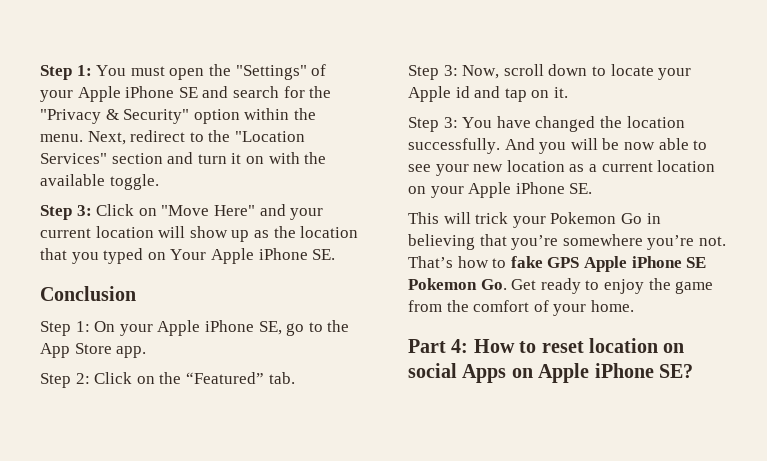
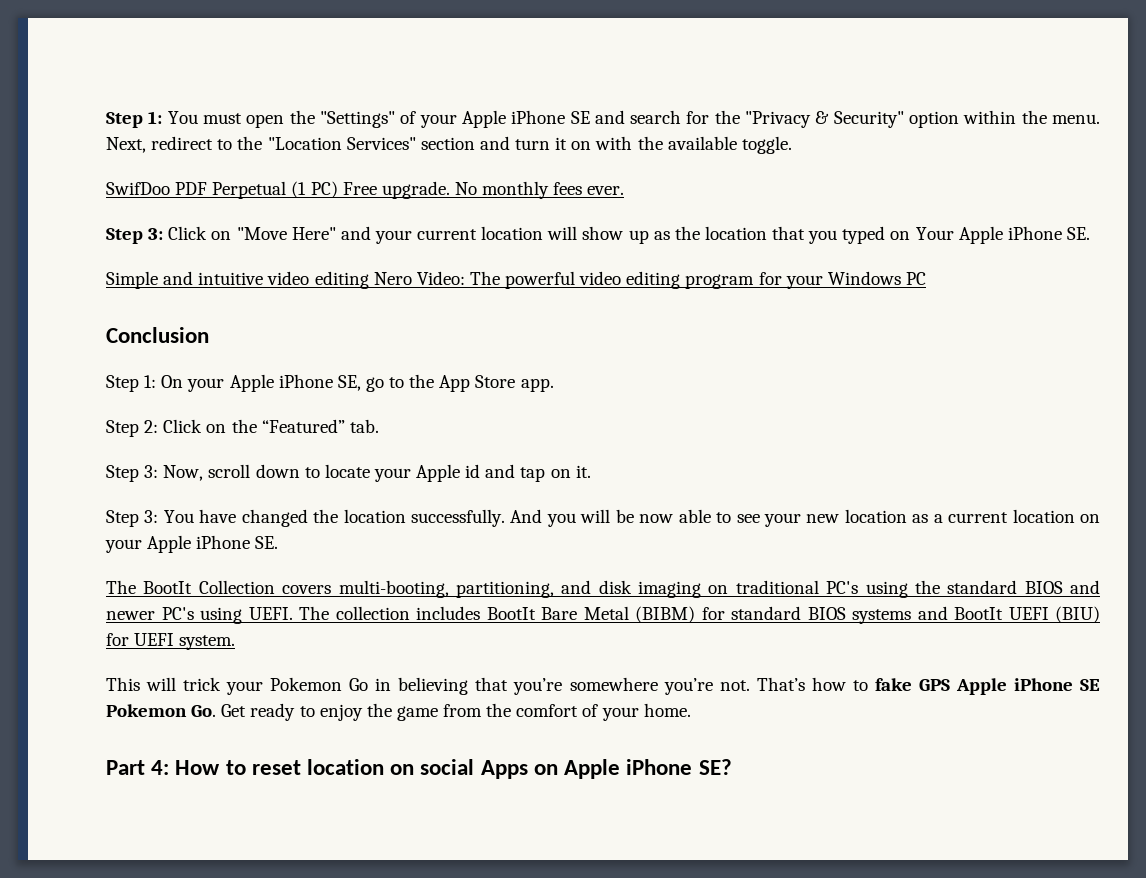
+ SwifDoo PDF Perpetual (1 PC) Free upgrade. No monthly fees ever.
+ Simple and intuitive video editing Nero Video: The powerful video editing program for your Windows PC
+ The BootIt Collection covers multi-booting, partitioning, and disk imaging on traditional PC's using the standard BIOS and newer PC's using UEFI. The collection includes BootIt Bare Metal (BIBM) for standard BIOS systems and BootIt UEFI (BIU) for UEFI system.

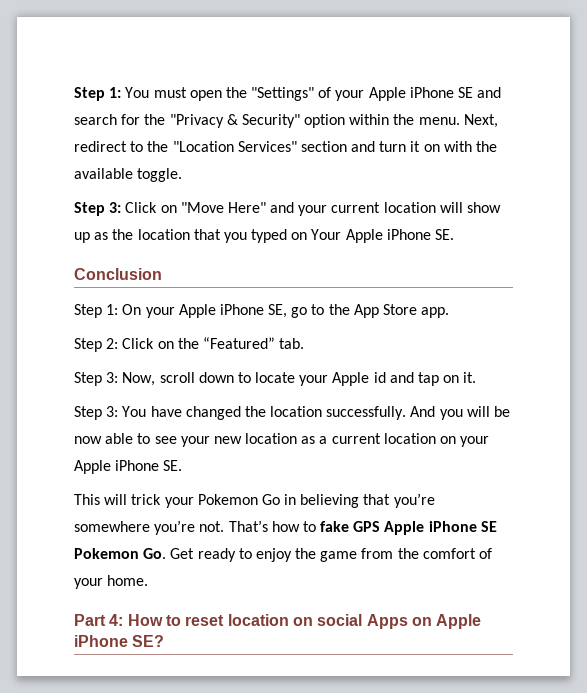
- SwifDoo PDF Perpetual (1 PC) Free upgrade. No monthly fees ever.
- Simple and intuitive video editing Nero Video: The powerful video editing program for your Windows PC
- The BootIt Collection covers multi-booting, partitioning, and disk imaging on traditional PC's using the standard BIOS and newer PC's using UEFI. The collection includes BootIt Bare Metal (BIBM) for standard BIOS systems and BootIt UEFI (BIU) for UEFI system.

